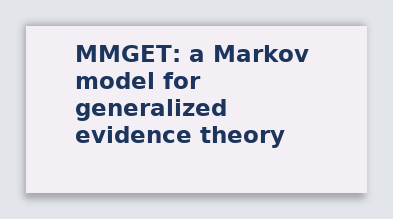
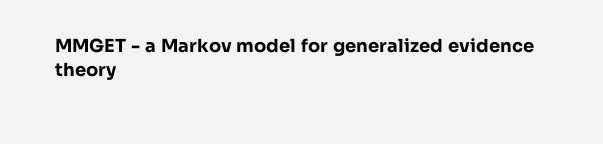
- MMGET: a Markov model for generalized evidence theory
+ MMGET - a Markov model for generalized evidence theory

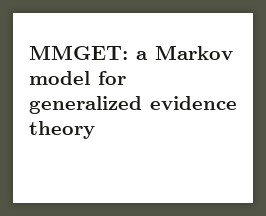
- MMGET - a Markov model for generalized evidence theory
+ MMGET: a Markov model for generalized evidence theory

